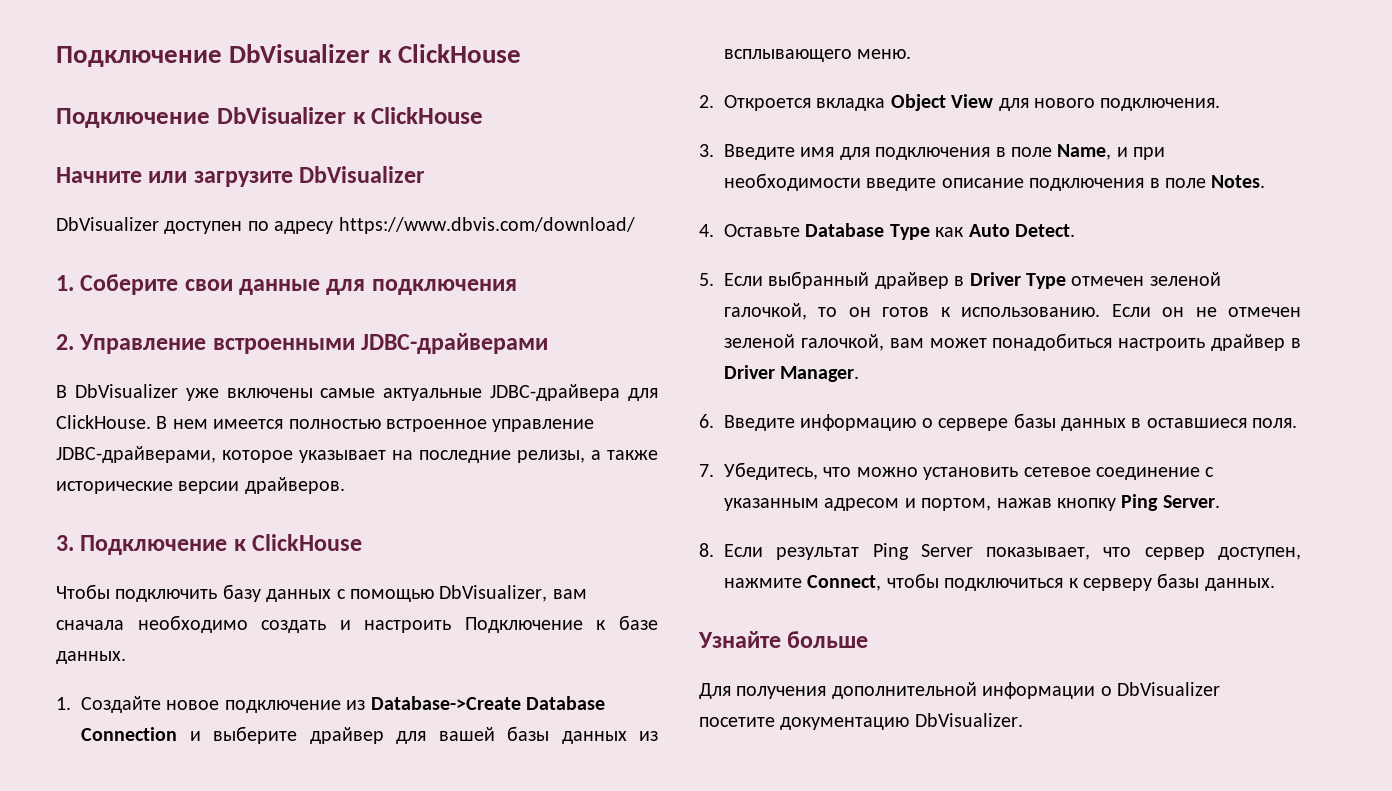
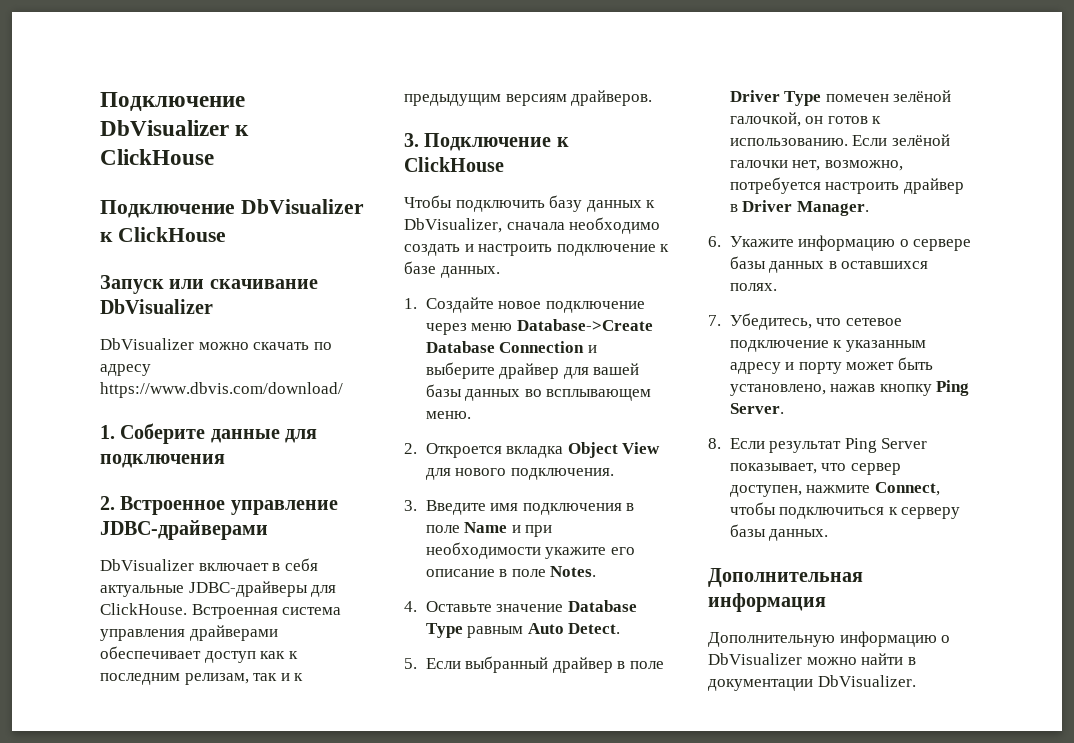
- Начните или загрузите DbVisualizer
+ Запуск или скачивание DbVisualizer
- DbVisualizer доступен по адресу https://www.dbvis.com/download/
+ DbVisualizer можно скачать по адресу https://www.dbvis.com/download/
- 1. Соберите свои данные для подключения
+ 1. Соберите данные для подключения
- 2. Управление встроенными JDBC-драйверами
+ 2. Встроенное управление JDBC-драйверами
- В DbVisualizer уже включены самые актуальные JDBC-драйвера для ClickHouse. В нем имеется полностью встроенное управление JDBC-драйверами, которое указывает на последние релизы, а также исторические версии драйверов.
+ DbVisualizer включает в себя актуальные JDBC-драйверы для ClickHouse. Встроенная система управления драйверами обеспечивает доступ как к последним релизам, так и к предыдущим версиям драйверов.
- Чтобы подключить базу данных с помощью DbVisualizer, вам сначала необходимо создать и настроить Подключение к базе данных.
+ Чтобы подключить базу данных к DbVisualizer, сначала необходимо создать и настроить подключение к базе данных.
- 1. Создайте новое подключение из Database->Create Database Connection и выберите драйвер для вашей базы данных из всплывающего меню.
+ 1. Создайте новое подключение через меню Database->Create Database Connection и выберите драйвер для вашей базы данных во всплывающем меню.
- 3. Введите имя для подключения в поле Name, и при необходимости введите описание подключения в поле Notes.
+ 3. Введите имя подключения в поле Name и при необходимости укажите его описание в поле Notes.
- 4. Оставьте Database Type как Auto Detect.
+ 4. Оставьте значение Database Type равным Auto Detect.
- 5. Если выбранный драйвер в Driver Type отмечен зеленой галочкой, то он готов к использованию.
+ 5. Если выбранный драйвер в поле Driver Type помечен зелёной галочкой, он готов к использованию.
- Если он не отмечен зеленой галочкой, вам может понадобиться настроить драйвер в Driver Manager.
+ Если зелёной галочки нет, возможно, потребуется настроить драйвер в Driver Manager.
- 6. Введите информацию о сервере базы данных в оставшиеся поля.
+ 6. Укажите информацию о сервере базы данных в оставшихся полях.
- 7. Убедитесь, что можно установить сетевое соединение с указанным адресом и портом, нажав кнопку Ping Server.
+ 7. Убедитесь, что сетевое подключение к указанным адресу и порту может быть установлено, нажав кнопку Ping Server.
- Узнайте больше
- Для получения дополнительной информации о DbVisualizer посетите документацию DbVisualizer.
+ Дополнительная информация
+ Дополнительную информацию о DbVisualizer можно найти в документации DbVisualizer.

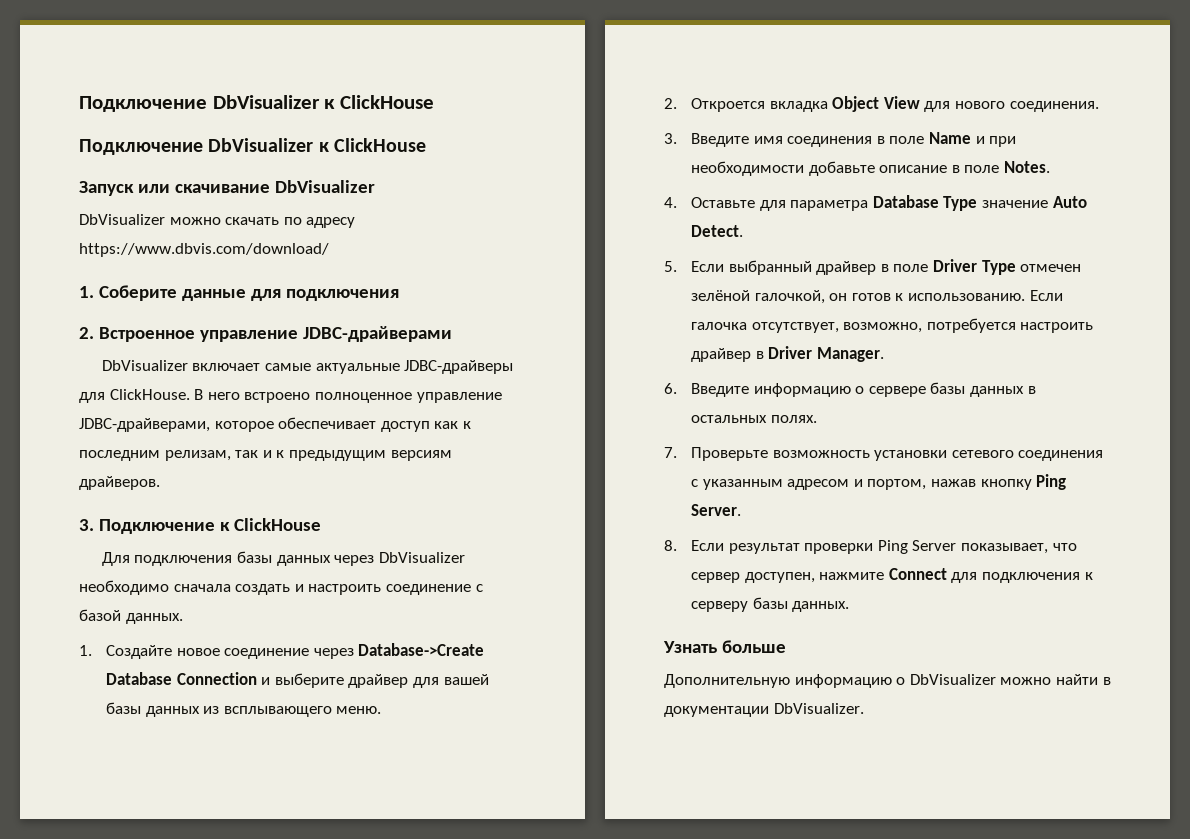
- DbVisualizer включает в себя актуальные JDBC-драйверы для ClickHouse.
+ DbVisualizer включает самые актуальные JDBC-драйверы для ClickHouse.
- Встроенная система управления драйверами обеспечивает доступ как к последним релизам, так и к предыдущим версиям драйверов.
+ В него встроено полноценное управление JDBC-драйверами, которое обеспечивает доступ как к последним релизам, так и к предыдущим версиям драйверов.
- Чтобы подключить базу данных к DbVisualizer, сначала необходимо создать и настроить подключение к базе данных.
+ Для подключения базы данных через DbVisualizer необходимо сначала создать и настроить соединение с базой данных.
- 1. Создайте новое подключение через меню Database->Create Database Connection и выберите драйвер для вашей базы данных во всплывающем меню.
+ 1. Создайте новое соединение через Database->Create Database Connection и выберите драйвер для вашей базы данных из всплывающего меню.
- 2. Откроется вкладка Object View для нового подключения.
+ 2. Откроется вкладка Object View для нового соединения.
- 3. Введите имя подключения в поле Name и при необходимости укажите его описание в поле Notes.
+ 3. Введите имя соединения в поле Name и при необходимости добавьте описание в поле Notes.
- 4. Оставьте значение Database Type равным Auto Detect.
+ 4. Оставьте для параметра Database Type значение Auto Detect.
- 5. Если выбранный драйвер в поле Driver Type помечен зелёной галочкой, он готов к использованию.
+ 5. Если выбранный драйвер в поле Driver Type отмечен зелёной галочкой, он готов к использованию.
- Если зелёной галочки нет, возможно, потребуется настроить драйвер в Driver Manager.
+ Если галочка отсутствует, возможно, потребуется настроить драйвер в Driver Manager.
- 6. Укажите информацию о сервере базы данных в оставшихся полях.
+ 6. Введите информацию о сервере базы данных в остальных полях.
- 7. Убедитесь, что сетевое подключение к указанным адресу и порту может быть установлено, нажав кнопку Ping Server.
+ 7. Проверьте возможность установки сетевого соединения с указанным адресом и портом, нажав кнопку Ping Server.
- 8. Если результат Ping Server показывает, что сервер доступен, нажмите Connect, чтобы подключиться к серверу базы данных.
+ 8. Если результат проверки Ping Server показывает, что сервер доступен, нажмите Connect для подключения к серверу базы данных.
- Дополнительная информация
+ Узнать больше

